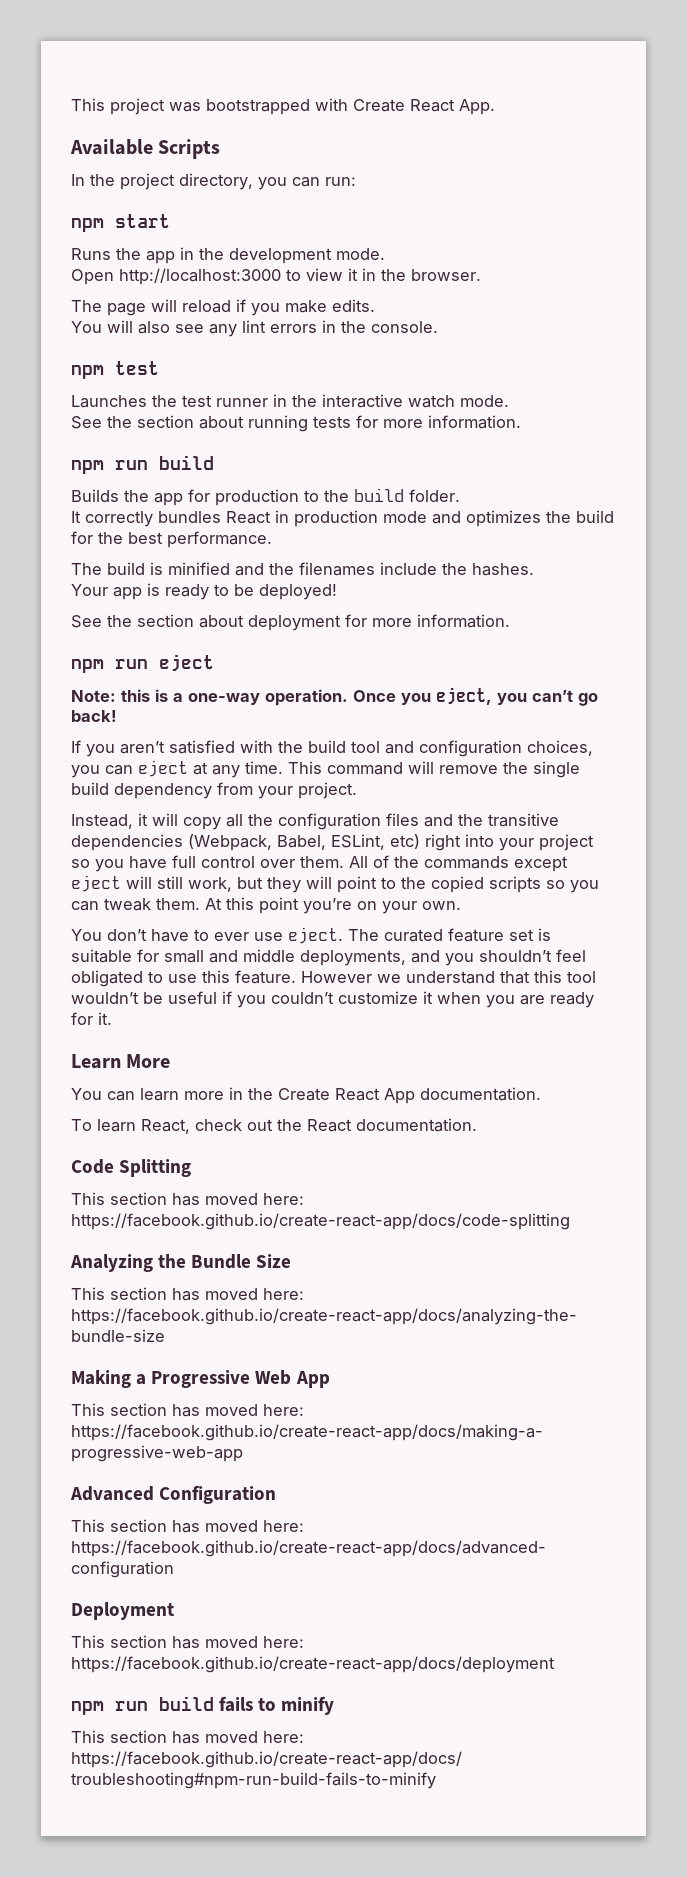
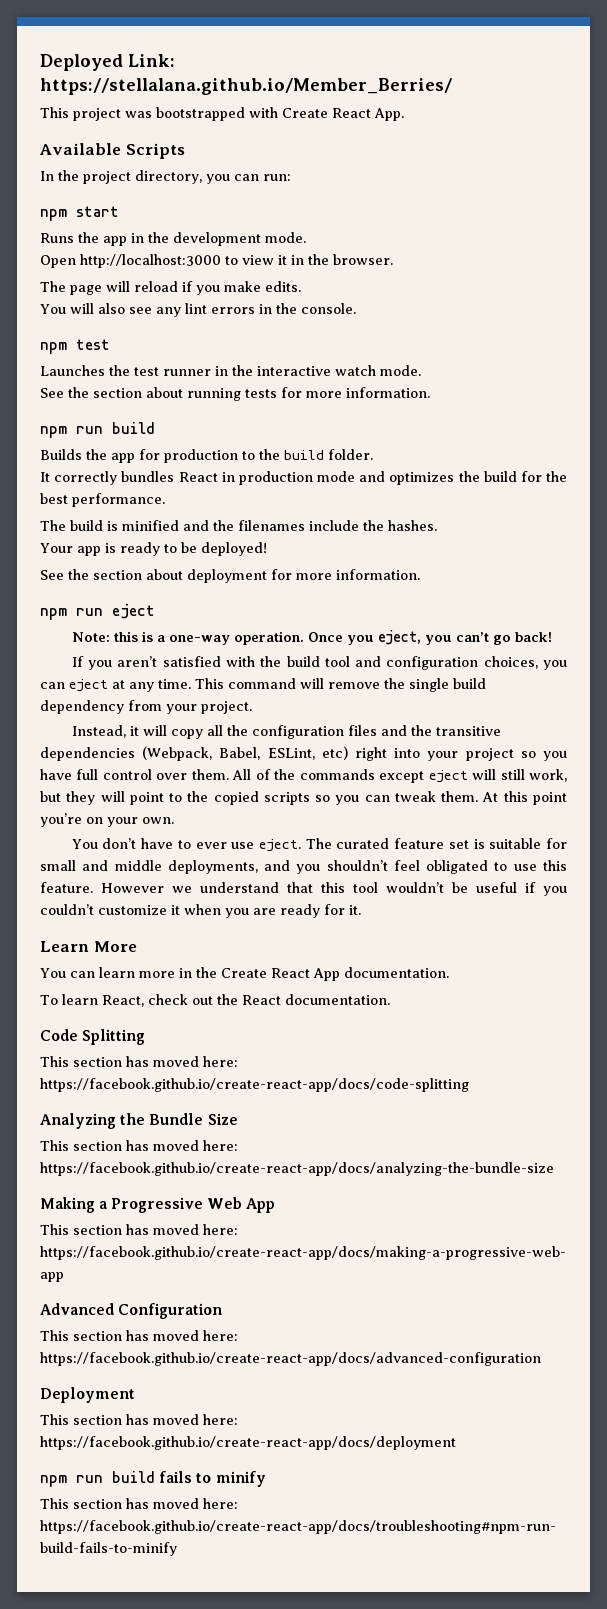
+ Deployed Link: https://stellalana.github.io/Member_Berries/

